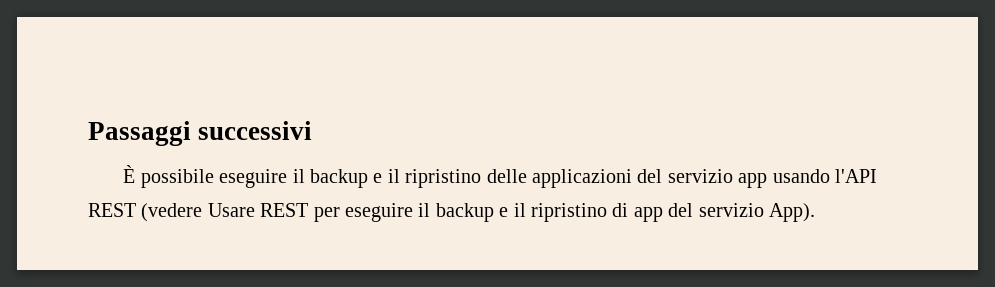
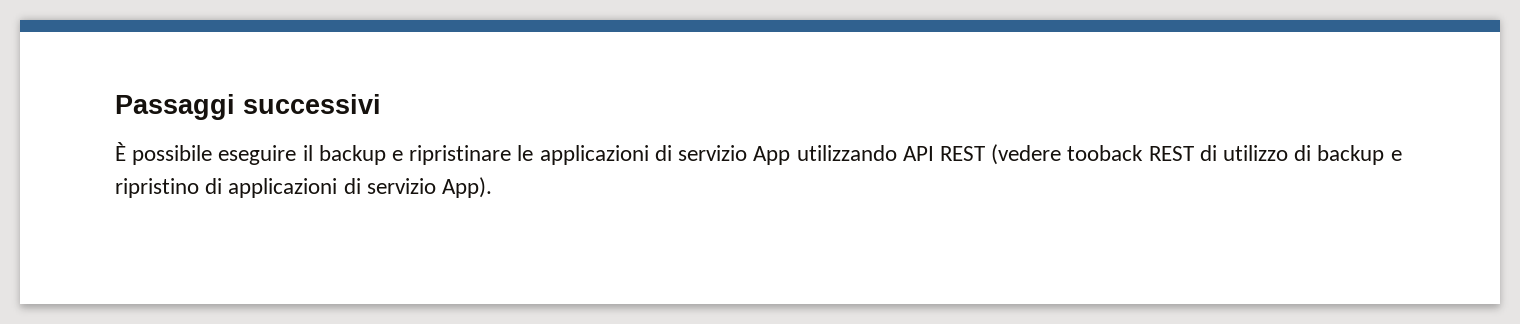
- È possibile eseguire il backup e il ripristino delle applicazioni del servizio app usando l'API REST (vedere Usare REST per eseguire il backup e il ripristino di app del servizio App).
+ È possibile eseguire il backup e ripristinare le applicazioni di servizio App utilizzando API REST (vedere tooback REST di utilizzo di backup e ripristino di applicazioni di servizio App).

